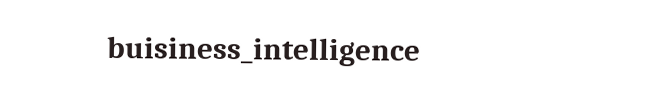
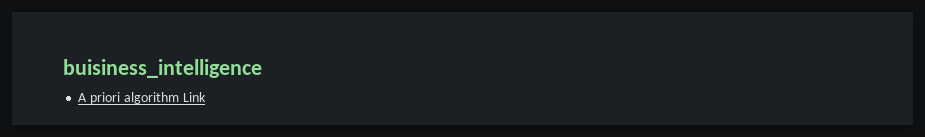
+ A priori algorithm Link

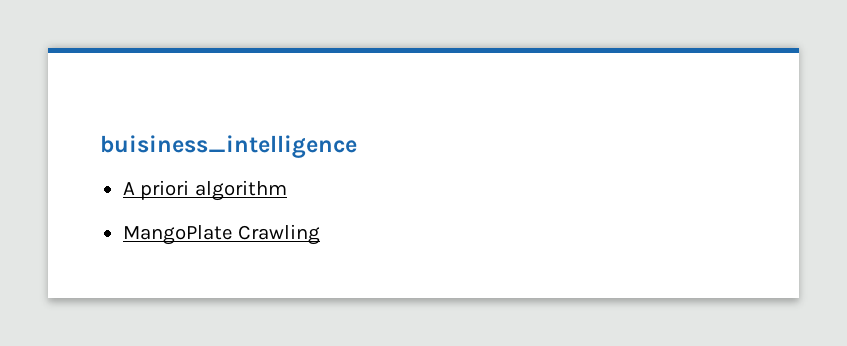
- A priori algorithm Link
+ A priori algorithm
+ MangoPlate Crawling

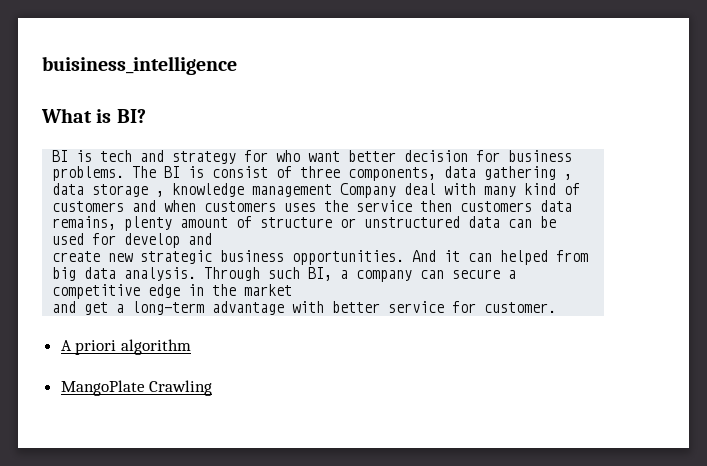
+ What is BI?
+ BI is tech and strategy for who want better decision for business problems. The BI is consist of three components, data gathering , data storage , knowledge management Company deal with many kind of customers and when customers uses the service then customers data remains, plenty amount of structure or unstructured data can be used for develop and
+ create new strategic business opportunities. And it can helped from big data analysis. Through such BI, a company can secure a competitive edge in the market
+ and get a long-term advantage with better service for customer.

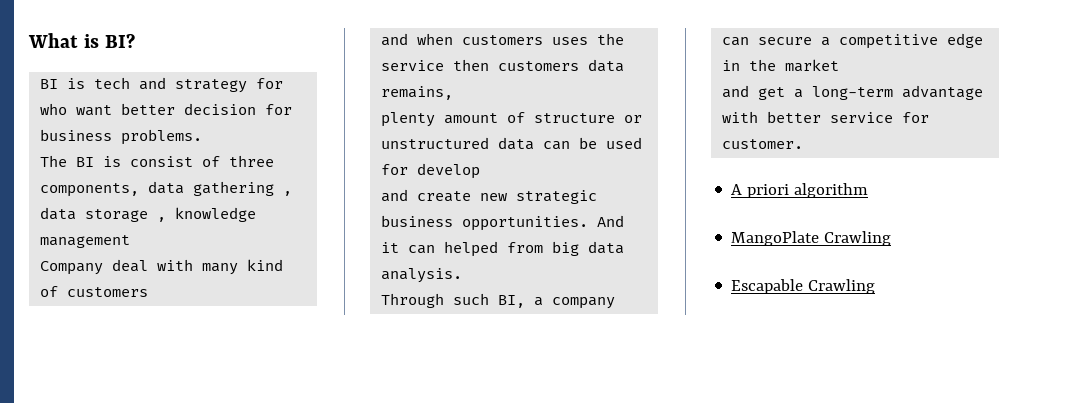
- buisiness_intelligence
- BI is tech and strategy for who want better decision for business problems. The BI is consist of three components, data gathering , data storage , knowledge management Company deal with many kind of customers and when customers uses the service then customers data remains, plenty amount of structure or unstructured data can be used for develop and
- create new strategic business opportunities.
+ BI is tech and strategy for who want better decision for business problems.
+ The BI is consist of three components, data gathering , data storage , knowledge management
+ Company deal with many kind of customers
+ and when customers uses the service then customers data remains,
+ plenty amount of structure or unstructured data can be used for develop
+ and create new strategic business opportunities.
- And it can helped from big data analysis. Through such BI, a company can secure a competitive edge in the market
+ And it can helped from big data analysis.
+ Through such BI, a company can secure a competitive edge in the market
+ Escapable Crawling

